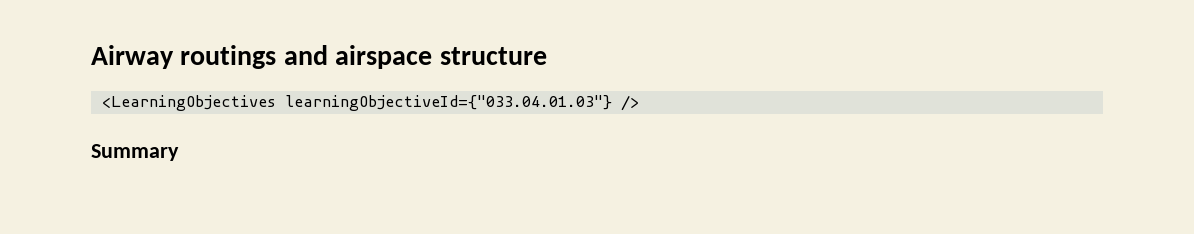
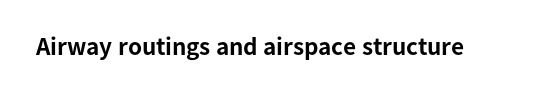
- <LearningObjectives learningObjectiveId={"033.04.01.03"} />
- Summary

